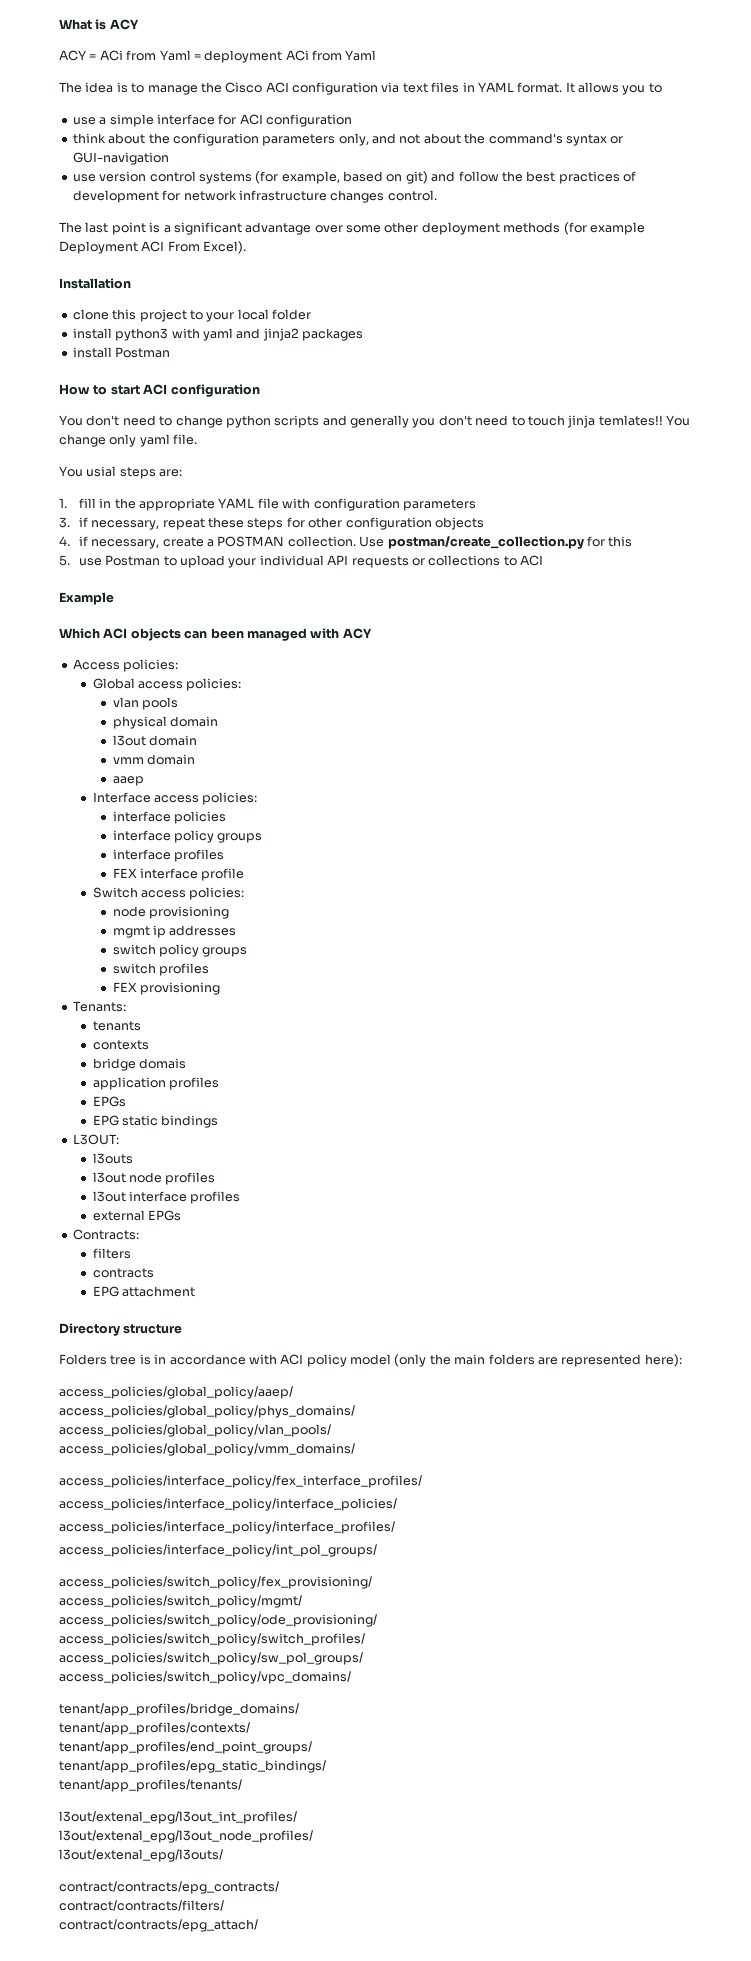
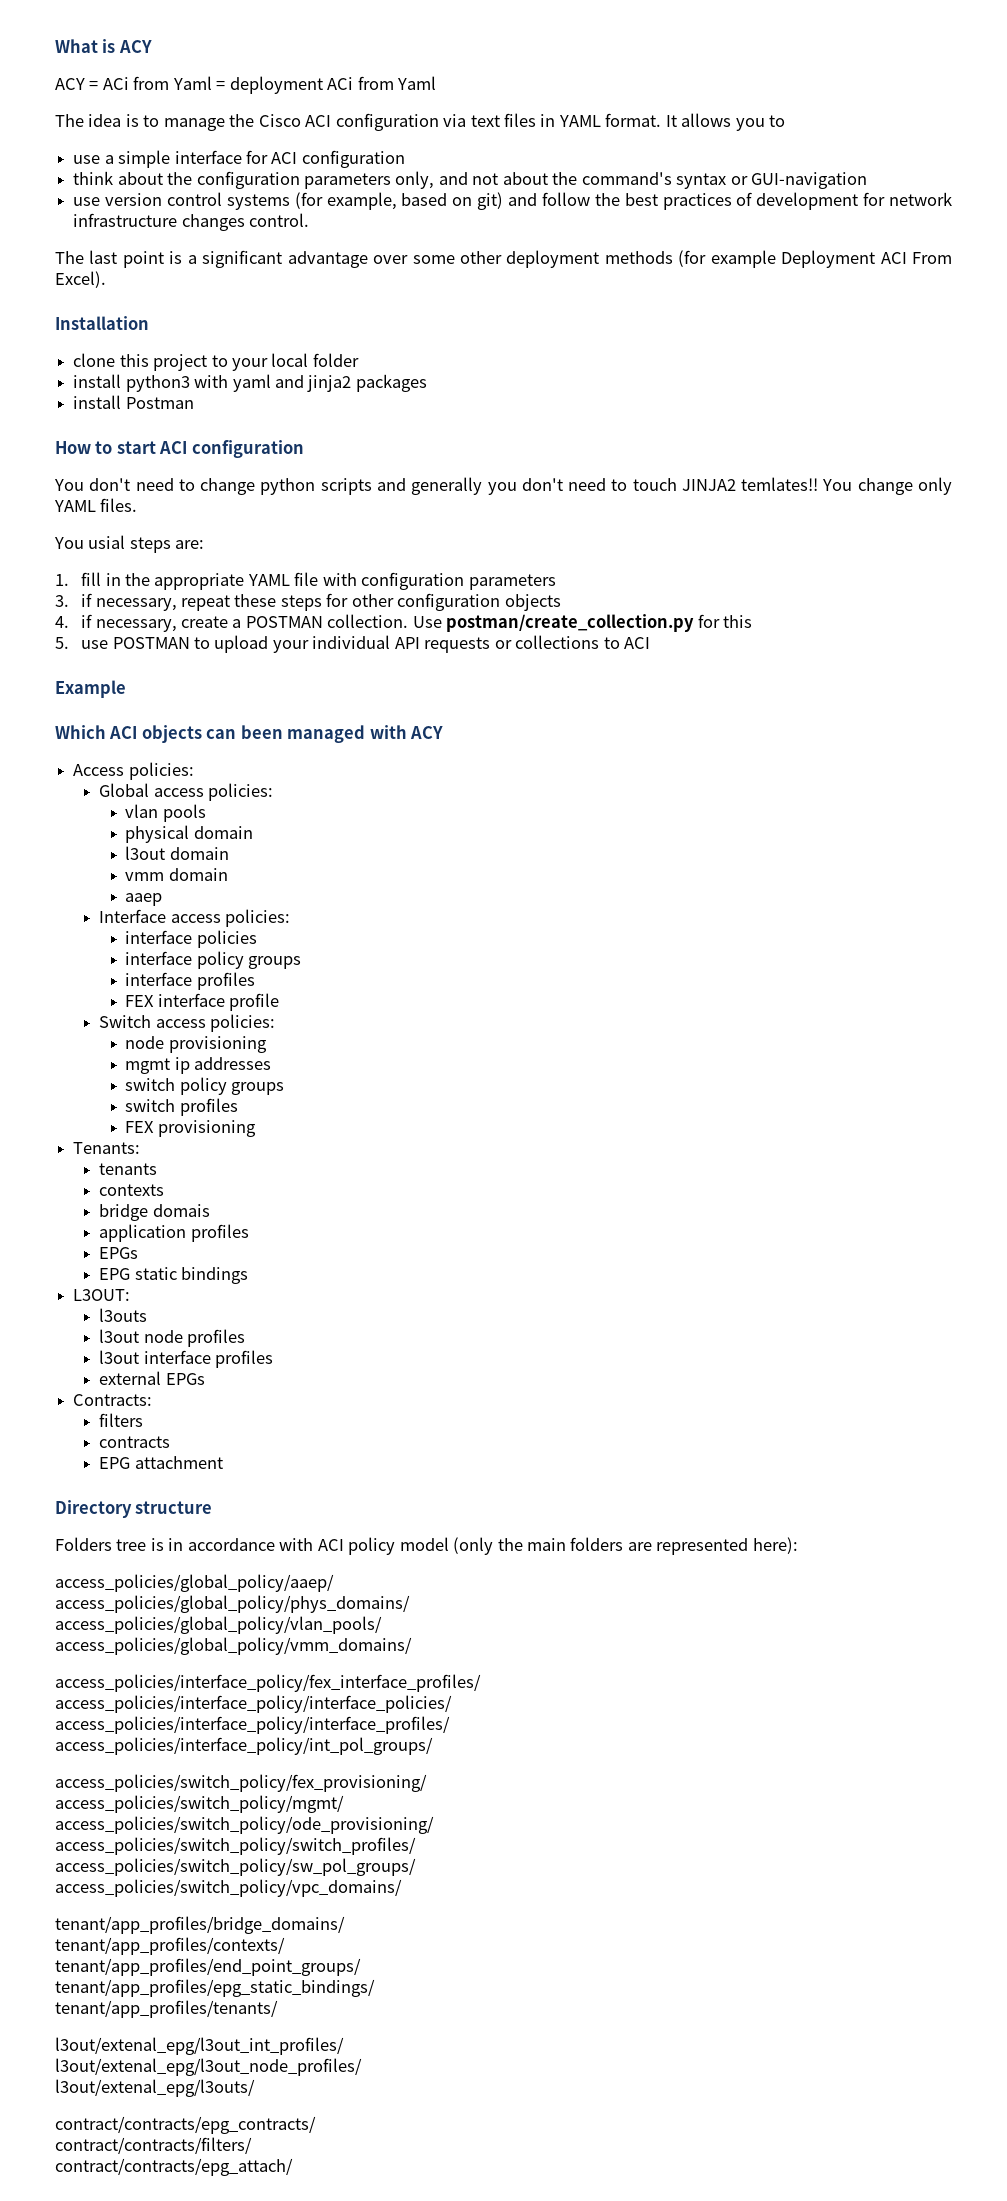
- You don't need to change python scripts and generally you don't need to touch jinja temlates!!
+ You don't need to change python scripts and generally you don't need to touch JINJA2 temlates!!
- You change only yaml file.
+ You change only YAML files.
- 5. use Postman to upload your individual API requests or collections to ACI
+ 5. use POSTMAN to upload your individual API requests or collections to ACI

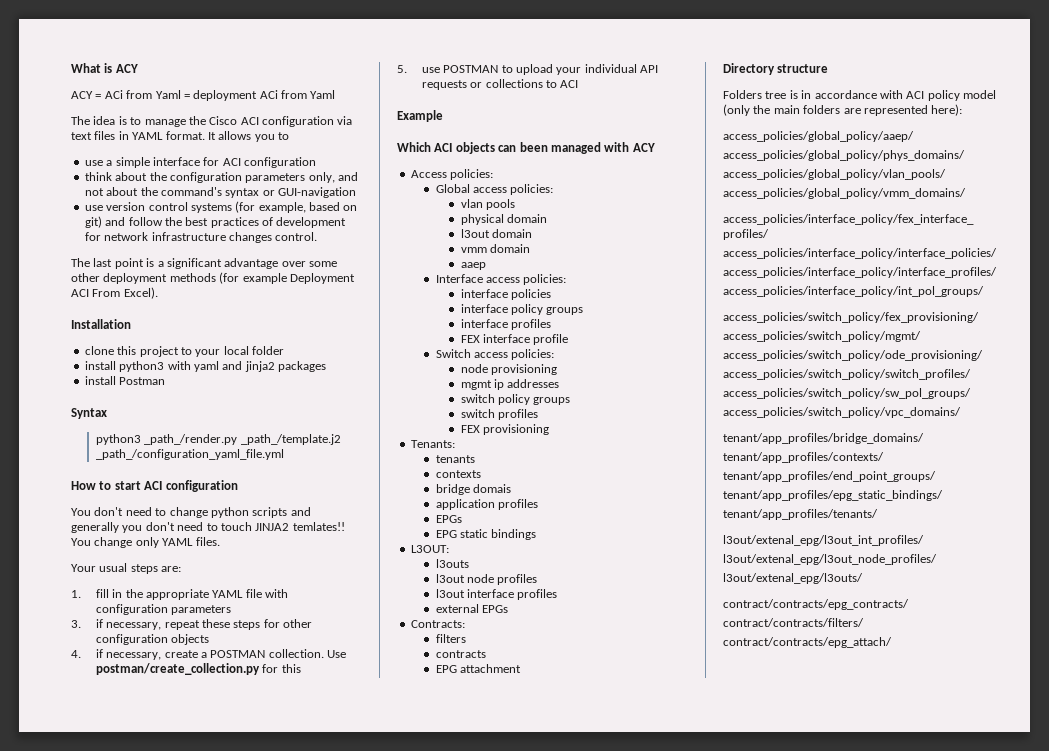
+ Syntax
+ python3 _path_/render.py _path_/template.j2 _path_/configuration_yaml_file.yml
- You usial steps are:
+ Your usual steps are:

